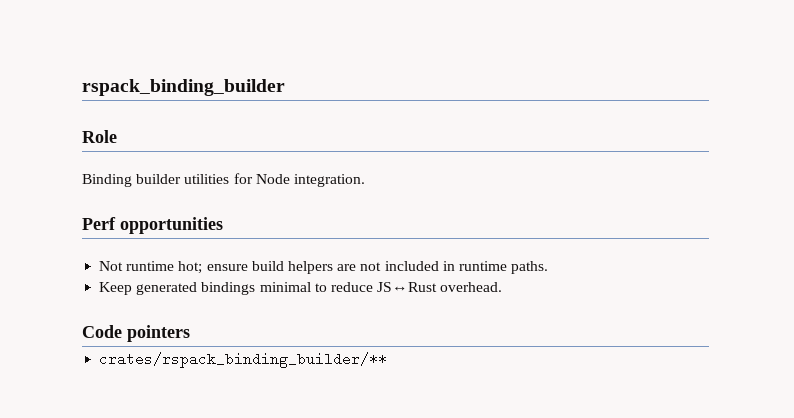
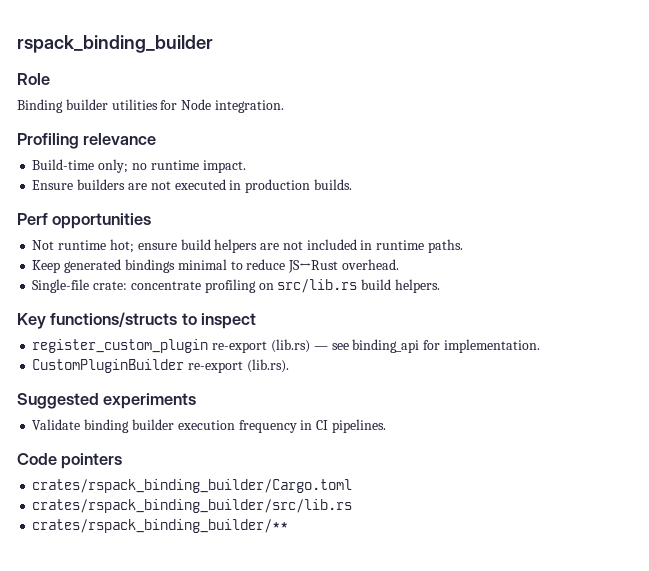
+ Profiling relevance
+ Build-time only; no runtime impact.
+ Ensure builders are not executed in production builds.
+ Single-file crate: concentrate profiling on src/lib.rs build helpers.
+ Key functions/structs to inspect
+ register_custom_plugin re-export (lib.rs) — see binding_api for implementation.
+ CustomPluginBuilder re-export (lib.rs).
+ Suggested experiments
+ Validate binding builder execution frequency in CI pipelines.
+ crates/rspack_binding_builder/Cargo.toml
+ crates/rspack_binding_builder/src/lib.rs

